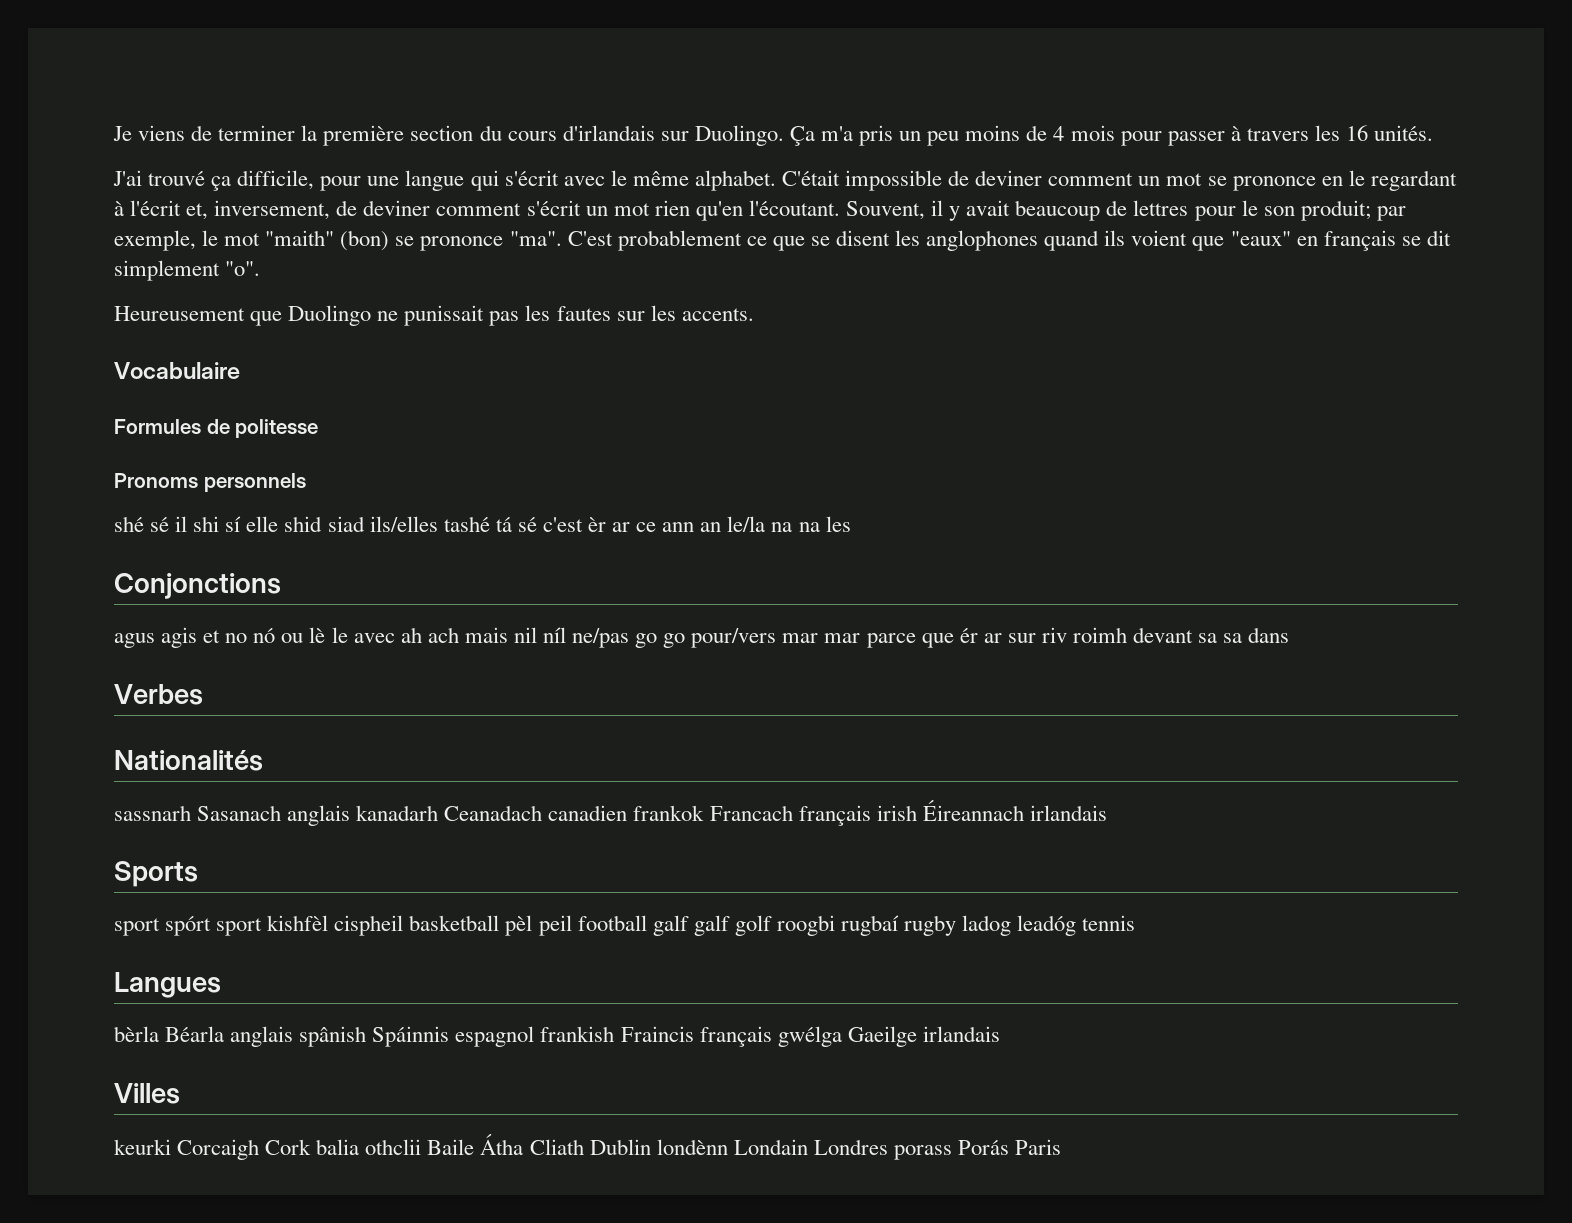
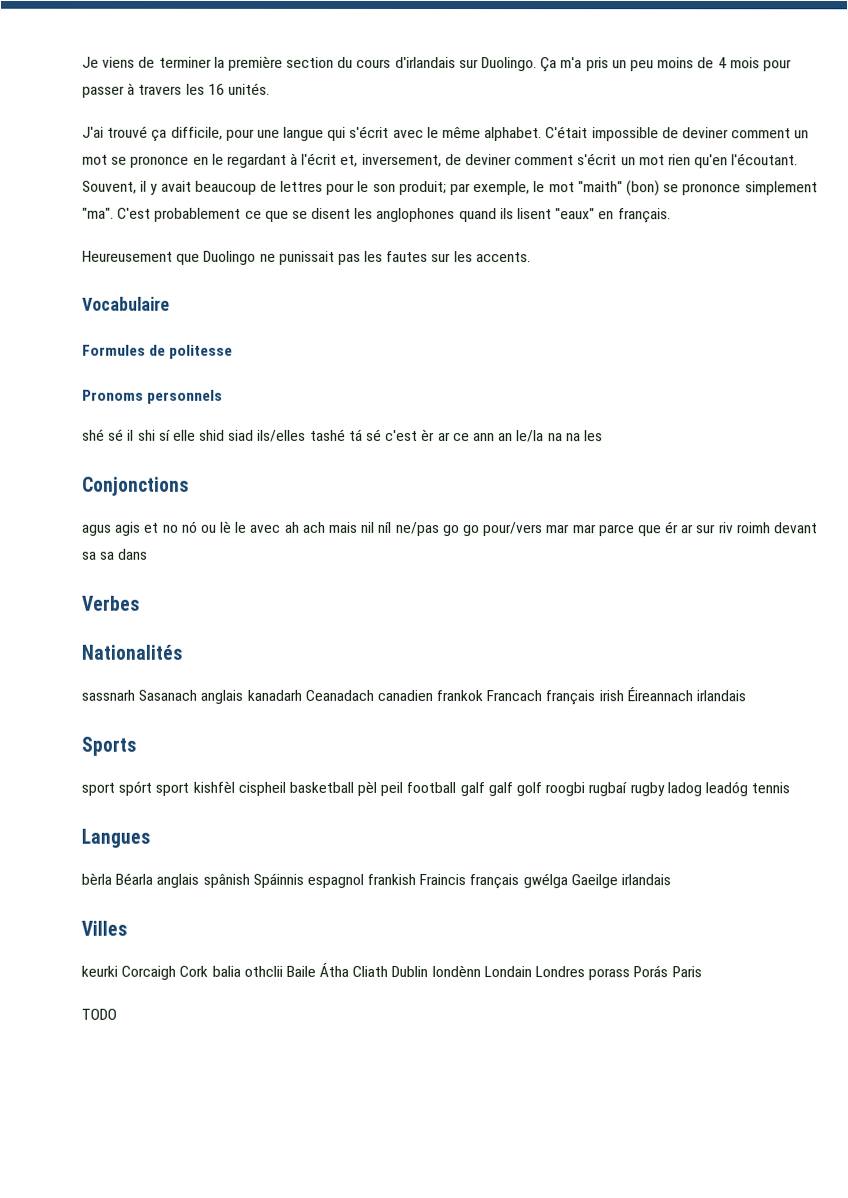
- Souvent, il y avait beaucoup de lettres pour le son produit; par exemple, le mot "maith" (bon) se prononce "ma".
+ Souvent, il y avait beaucoup de lettres pour le son produit; par exemple, le mot "maith" (bon) se prononce simplement "ma".
- C'est probablement ce que se disent les anglophones quand ils voient que "eaux" en français se dit simplement "o".
+ C'est probablement ce que se disent les anglophones quand ils lisent "eaux" en français.
+ TODO

